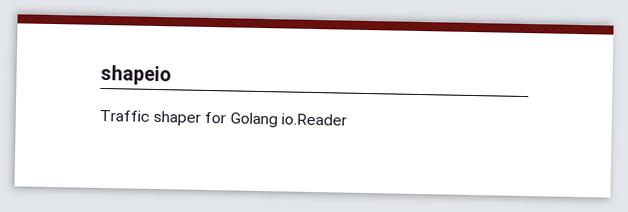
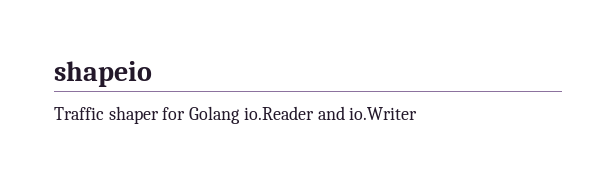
- Traffic shaper for Golang io.Reader
+ Traffic shaper for Golang io.Reader and io.Writer

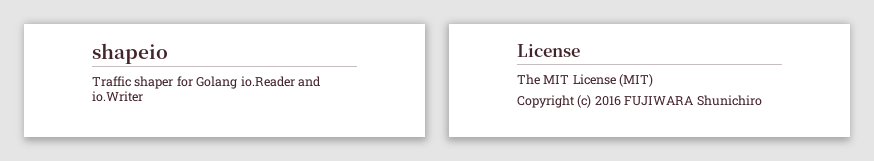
  Traffic shaper for Golang io.Reader and io.Writer
+ License
+ The MIT License (MIT)
+ Copyright (c) 2016 FUJIWARA Shunichiro

